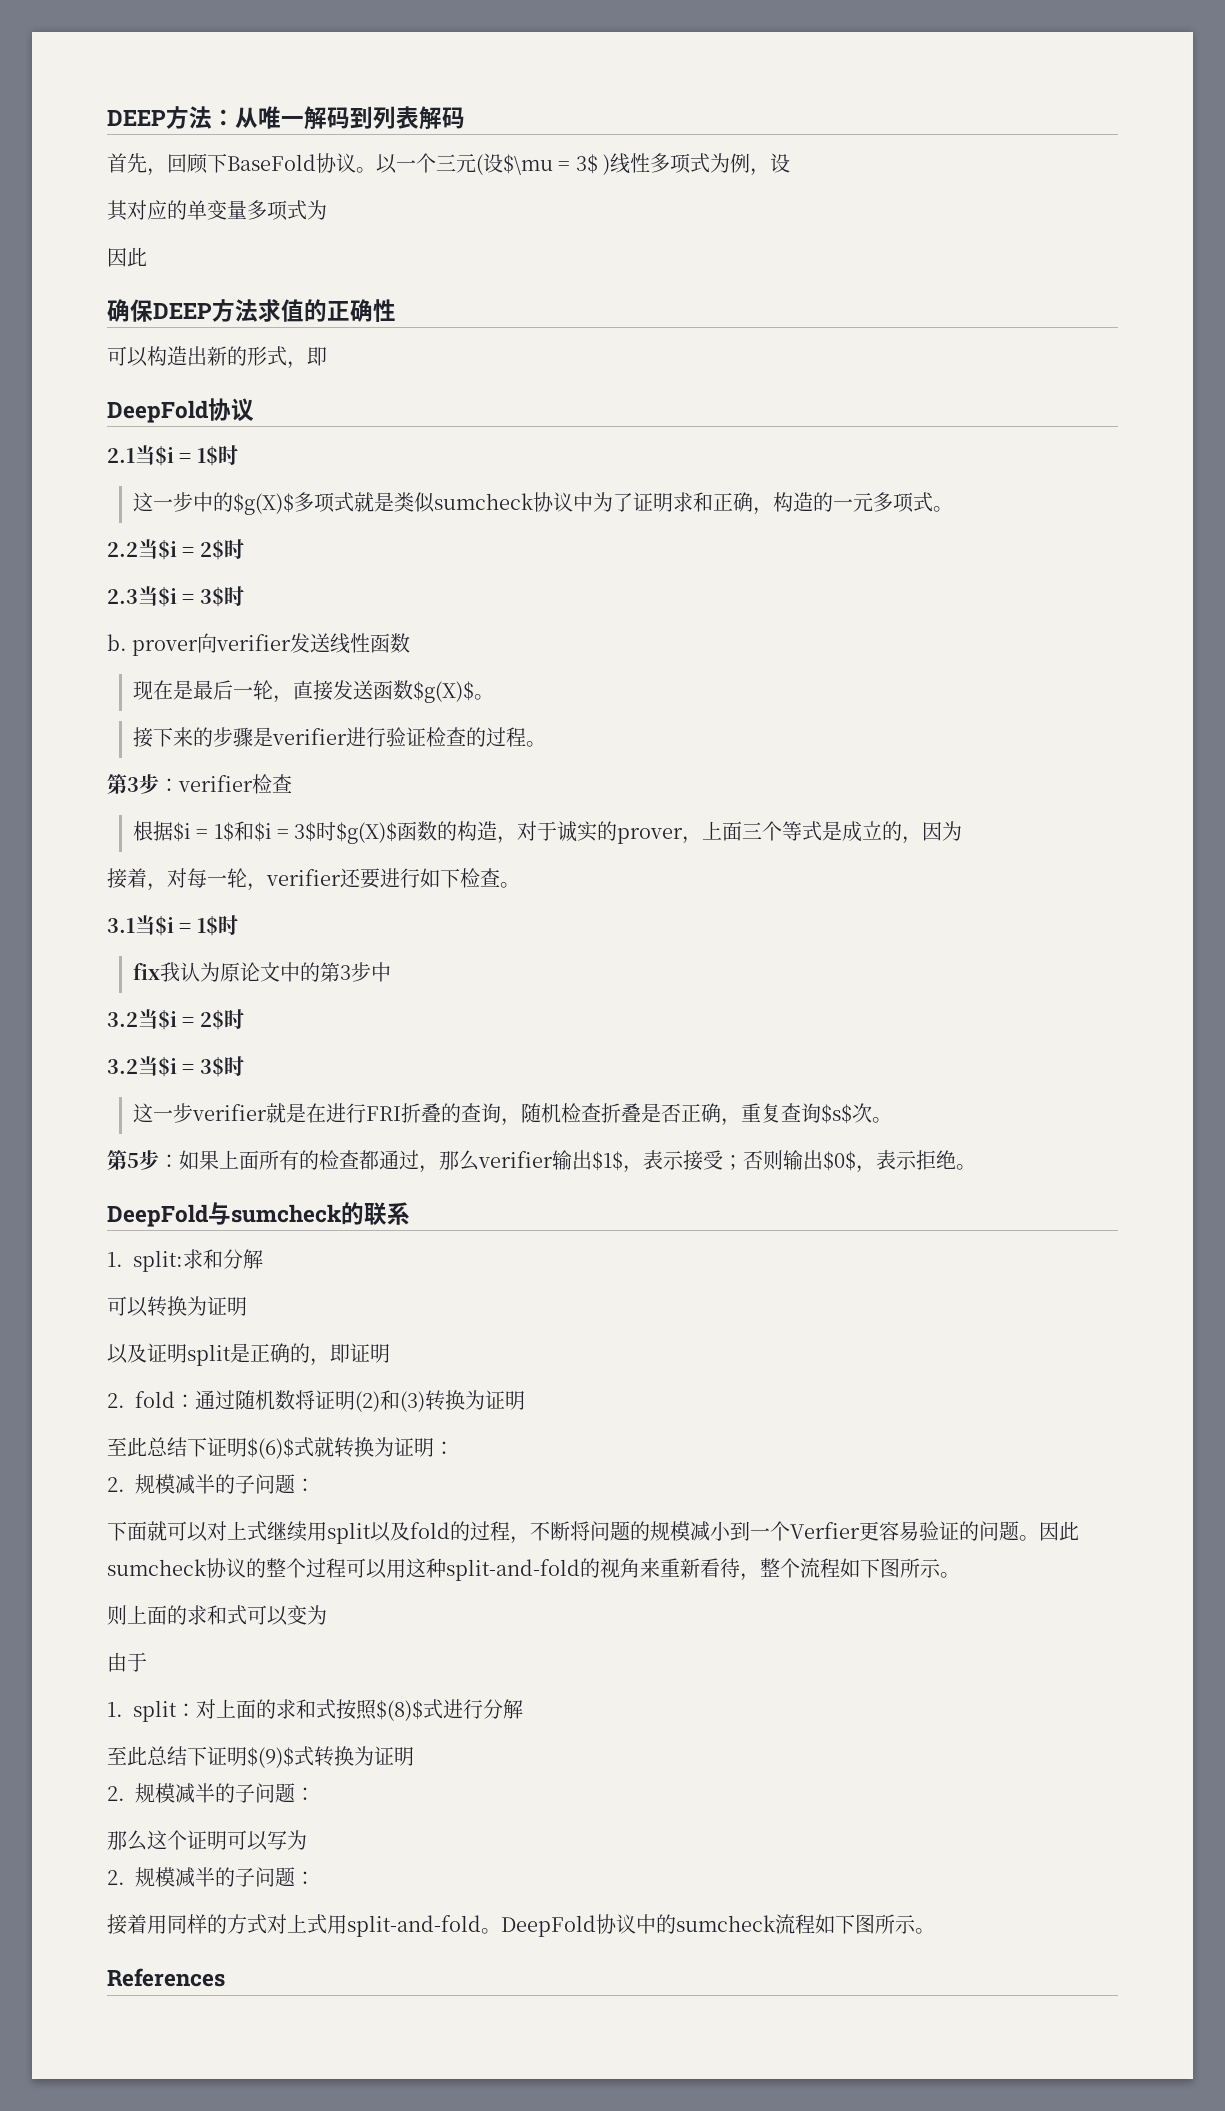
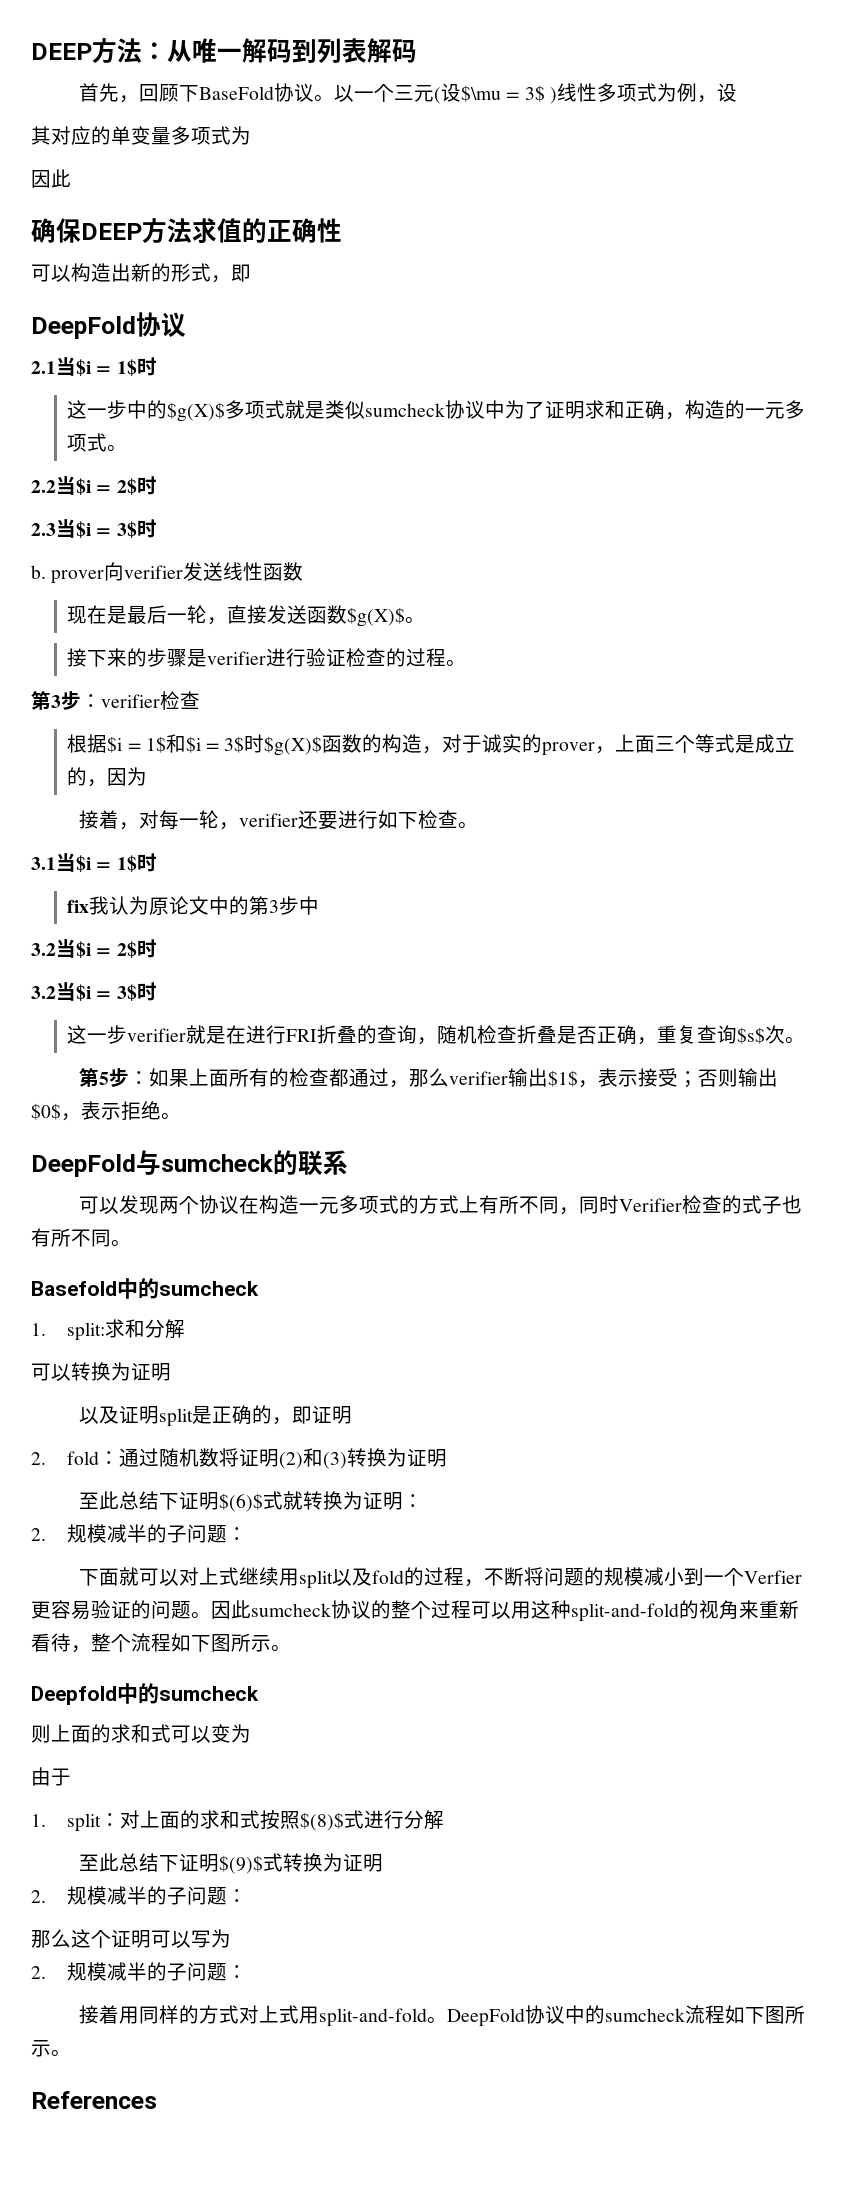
+ 可以发现两个协议在构造一元多项式的方式上有所不同，同时Verifier检查的式子也有所不同。
+ Basefold中的sumcheck
+ Deepfold中的sumcheck

